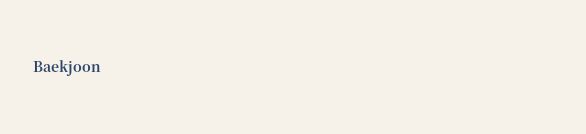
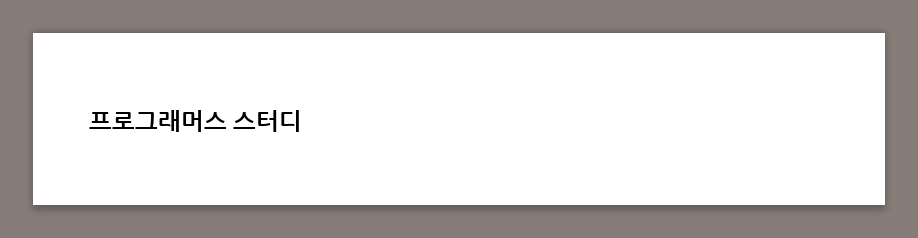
- Baekjoon
+ 프로그래머스 스터디

